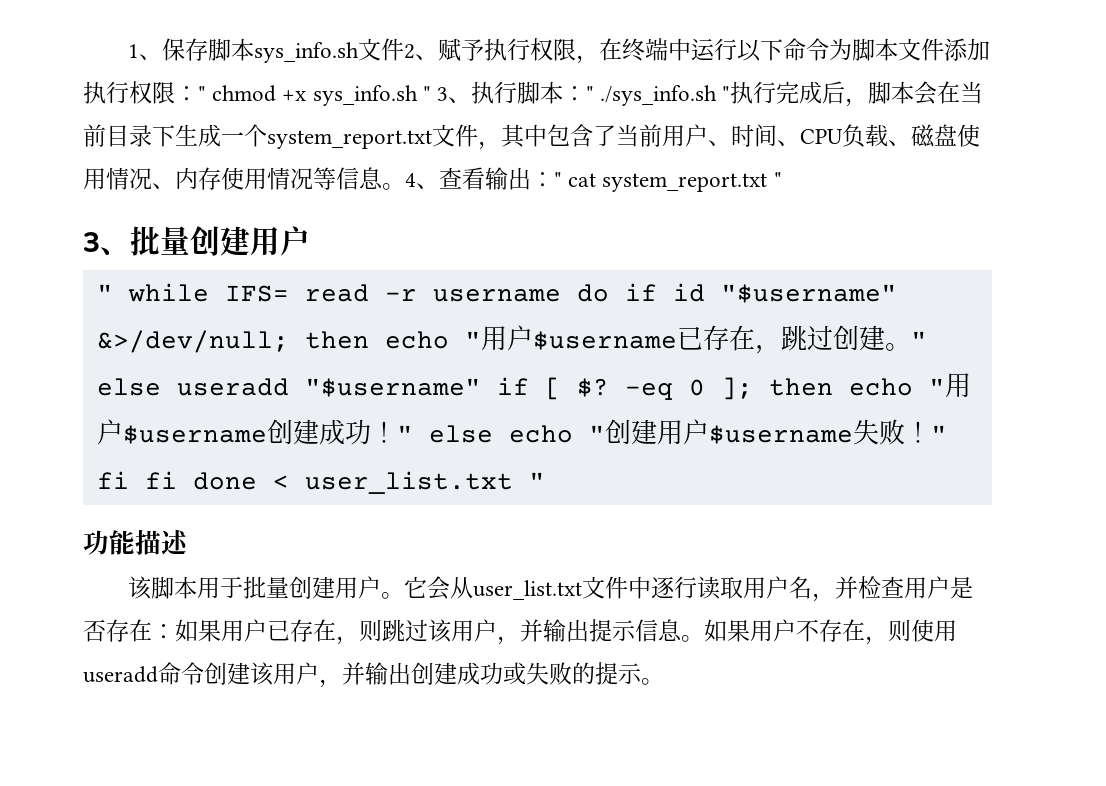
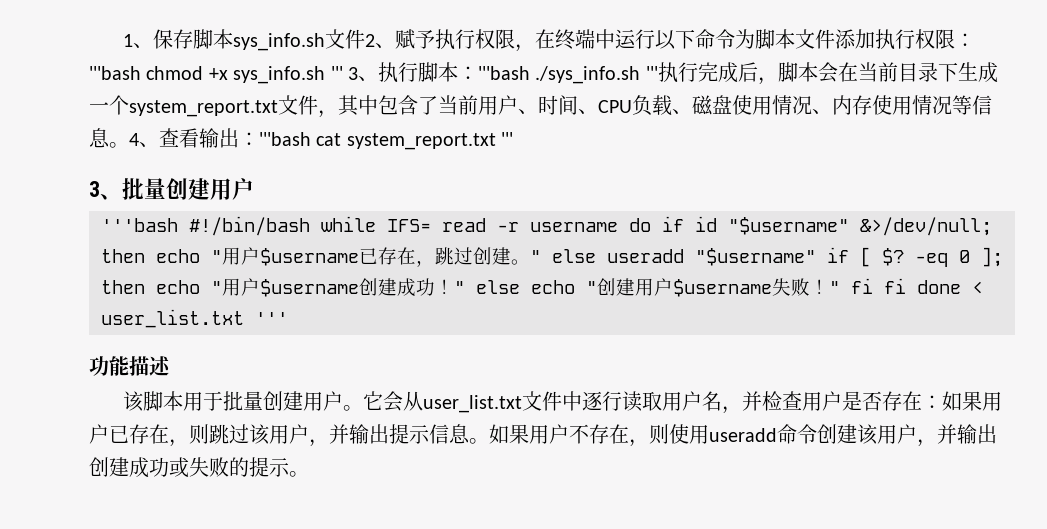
- 1、保存脚本sys_info.sh文件2、赋予执行权限，在终端中运行以下命令为脚本文件添加执行权限：" chmod +x sys_info.sh " 3、执行脚本：" ./sys_info.sh "执行完成后，脚本会在当前目录下生成一个system_report.txt文件，其中包含了当前用户、时间、CPU负载、磁盘使用情况、内存使用情况等信息。
+ 1、保存脚本sys_info.sh文件2、赋予执行权限，在终端中运行以下命令为脚本文件添加执行权限：'''bash chmod +x sys_info.sh ''' 3、执行脚本：'''bash ./sys_info.sh '''执行完成后，脚本会在当前目录下生成一个system_report.txt文件，其中包含了当前用户、时间、CPU负载、磁盘使用情况、内存使用情况等信息。
- 4、查看输出：" cat system_report.txt "
+ 4、查看输出：'''bash cat system_report.txt '''
- " while IFS= read -r username do if id "$username" &>/dev/null; then echo "用户$username已存在，跳过创建。
+ '''bash #!/bin/bash while IFS= read -r username do if id "$username" &>/dev/null; then echo "用户$username已存在，跳过创建。
- " fi fi done < user_list.txt "
+ " fi fi done < user_list.txt '''

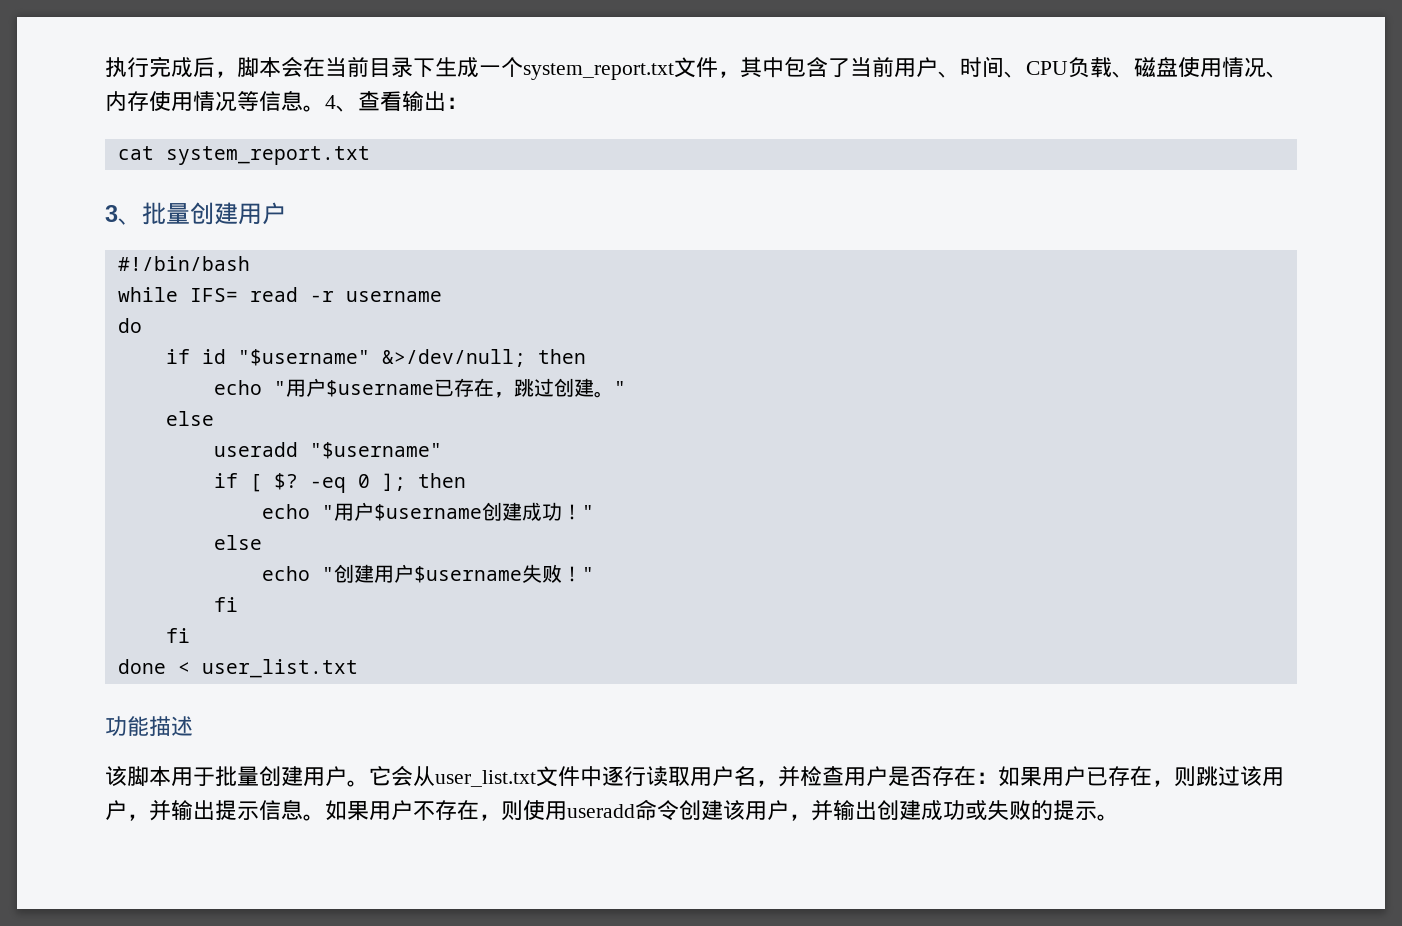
- 1、保存脚本sys_info.sh文件2、赋予执行权限，在终端中运行以下命令为脚本文件添加执行权限：'''bash chmod +x sys_info.sh ''' 3、执行脚本：'''bash ./sys_info.sh '''执行完成后，脚本会在当前目录下生成一个system_report.txt文件，其中包含了当前用户、时间、CPU负载、磁盘使用情况、内存使用情况等信息。
+ 执行完成后，脚本会在当前目录下生成一个system_report.txt文件，其中包含了当前用户、时间、CPU负载、磁盘使用情况、内存使用情况等信息。
- 4、查看输出：'''bash cat system_report.txt '''
+ 4、查看输出：
+ cat system_report.txt
- '''bash #!/bin/bash while IFS= read -r username do if id "$username" &>/dev/null; then echo "用户$username已存在，跳过创建。" else useradd "$username" if [ $?
+ #!/bin/bash
+ while IFS= read -r username
+ do
+ if id "$username" &>/dev/null; then
+ echo "用户$username已存在，跳过创建。"
+ else
+ useradd "$username"
+ if [ $?
- -eq 0 ]; then echo "用户$username创建成功！" else echo "创建用户$username失败！" fi fi done < user_list.txt '''
+ -eq 0 ]; then
+ echo "用户$username创建成功！"
+ else
+ echo "创建用户$username失败！"
+ fi
+ fi
+ done < user_list.txt

